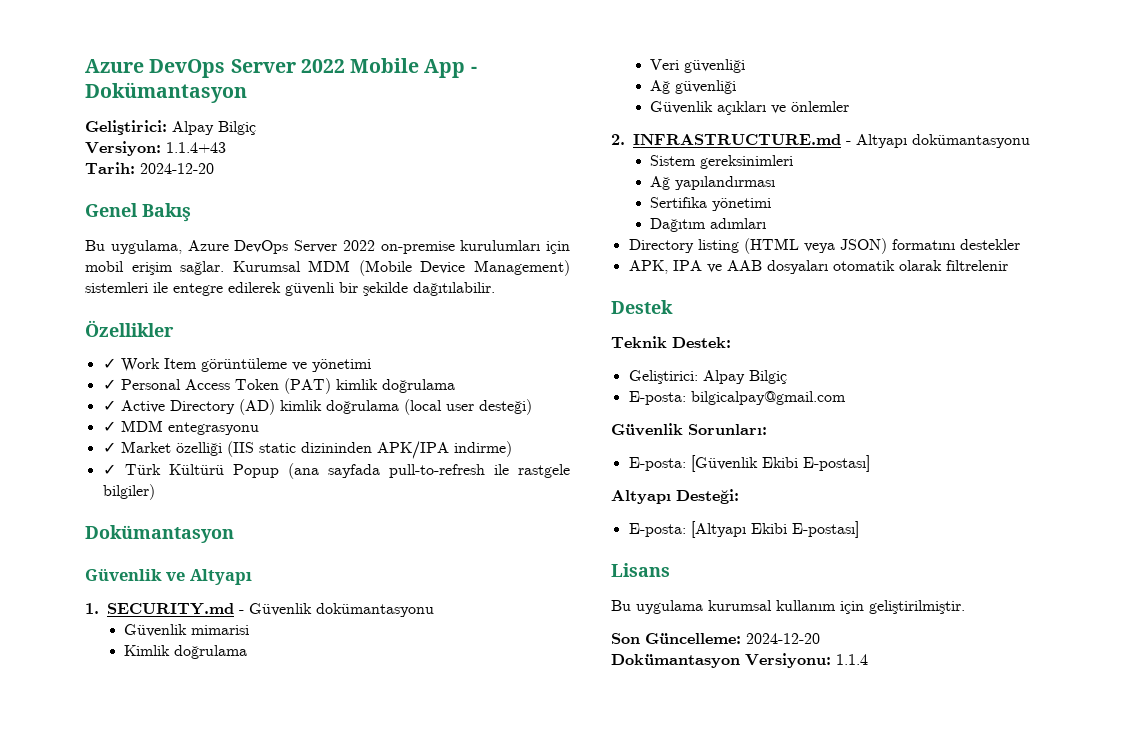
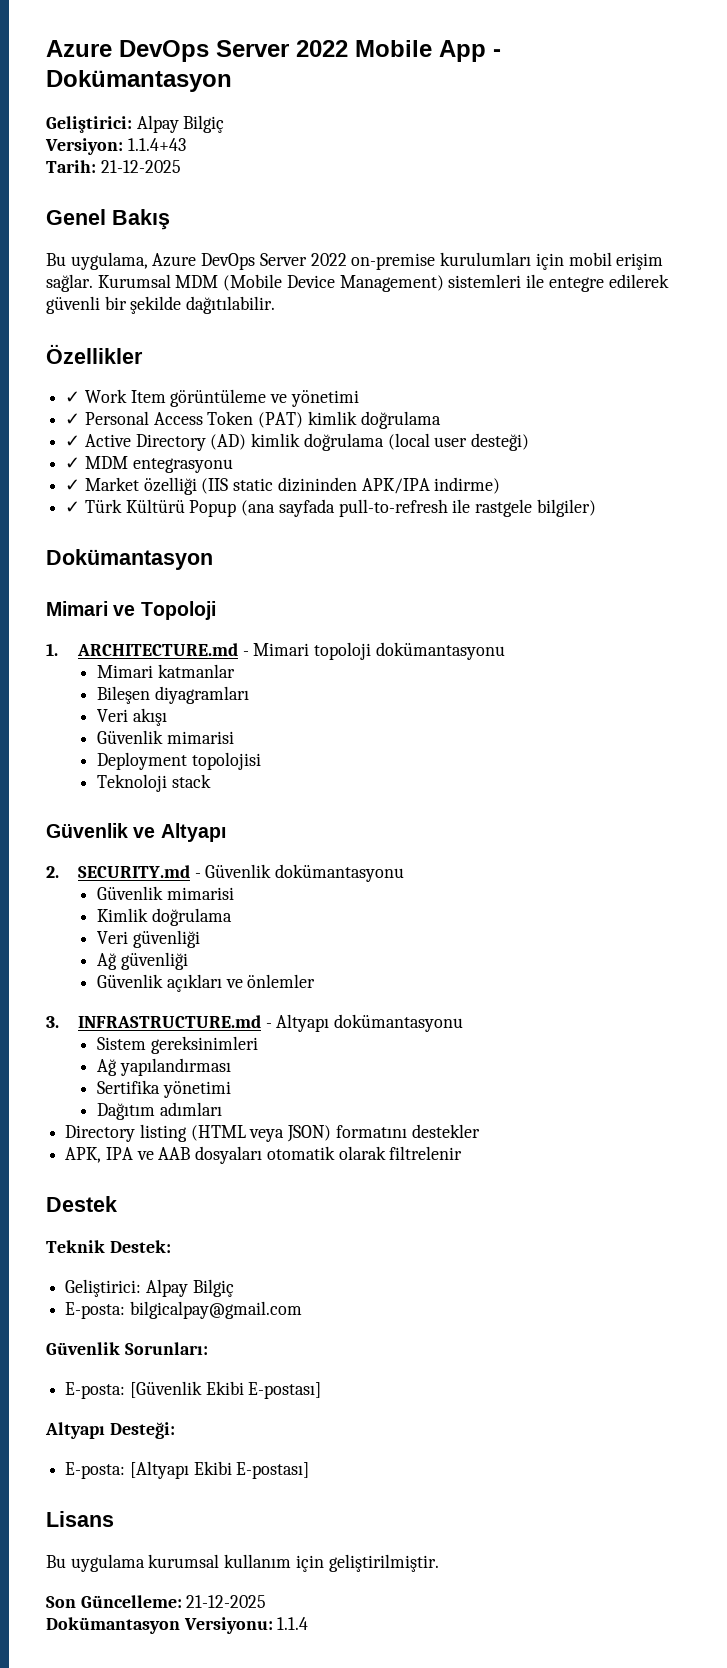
- Tarih: 2024-12-20
+ Tarih: 21-12-2025
+ Mimari ve Topoloji
+ 1. ARCHITECTURE.md - Mimari topoloji dokümantasyonu
+ Mimari katmanlar
+ Bileşen diyagramları
+ Veri akışı
+ Güvenlik mimarisi
+ Deployment topolojisi
+ Teknoloji stack
- 1. SECURITY.md - Güvenlik dokümantasyonu
+ 2. SECURITY.md - Güvenlik dokümantasyonu
- 2. INFRASTRUCTURE.md - Altyapı dokümantasyonu
+ 3. INFRASTRUCTURE.md - Altyapı dokümantasyonu
- Son Güncelleme: 2024-12-20
+ Son Güncelleme: 21-12-2025

